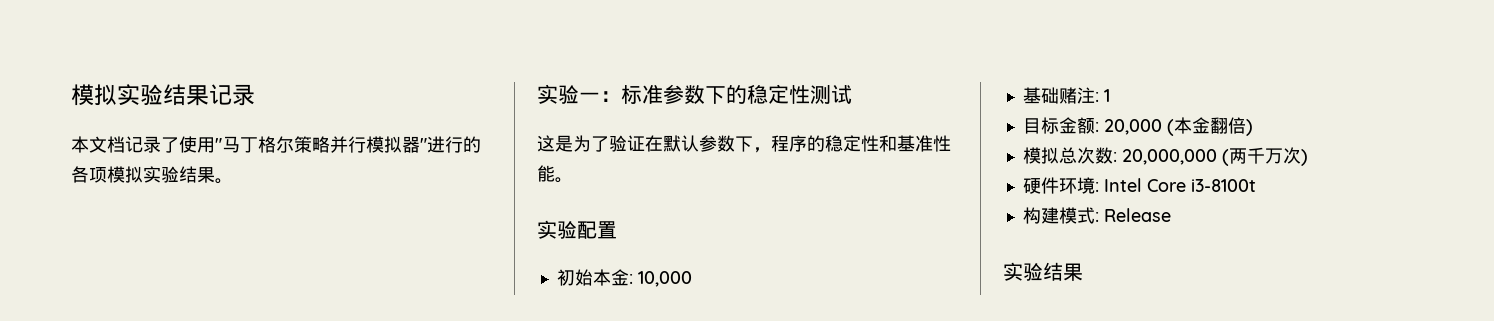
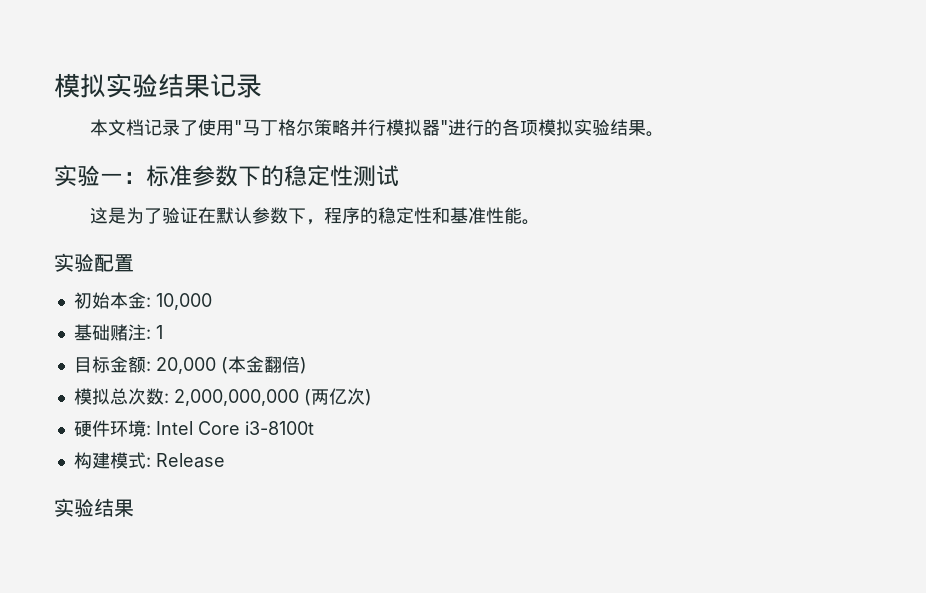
- 模拟总次数: 20,000,000 (两千万次)
+ 模拟总次数: 2,000,000,000 (两亿次)

